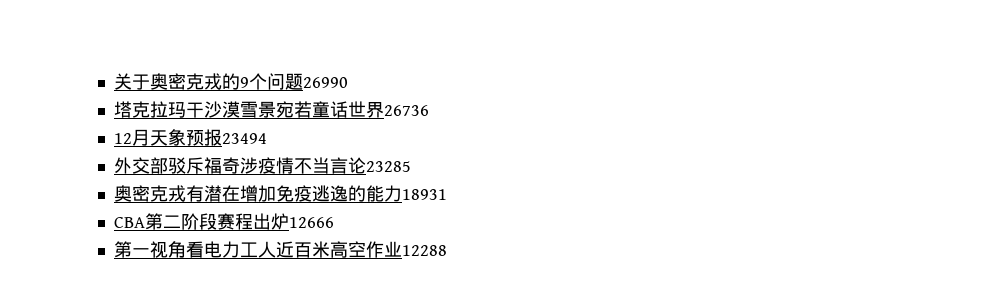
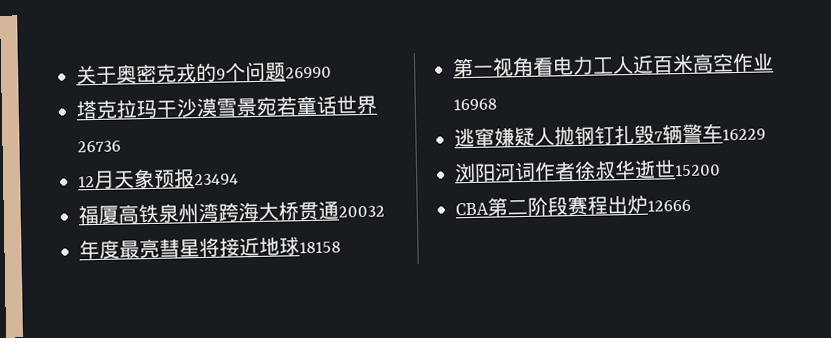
- 外交部驳斥福奇涉疫情不当言论23285
- 奥密克戎有潜在增加免疫逃逸的能力18931
- CBA第二阶段赛程出炉12666
+ 福厦高铁泉州湾跨海大桥贯通20032
+ 年度最亮彗星将接近地球18158
- 第一视角看电力工人近百米高空作业12288
+ 第一视角看电力工人近百米高空作业16968
+ 逃窜嫌疑人抛钢钉扎毁7辆警车16229
+ 浏阳河词作者徐叔华逝世15200
+ CBA第二阶段赛程出炉12666

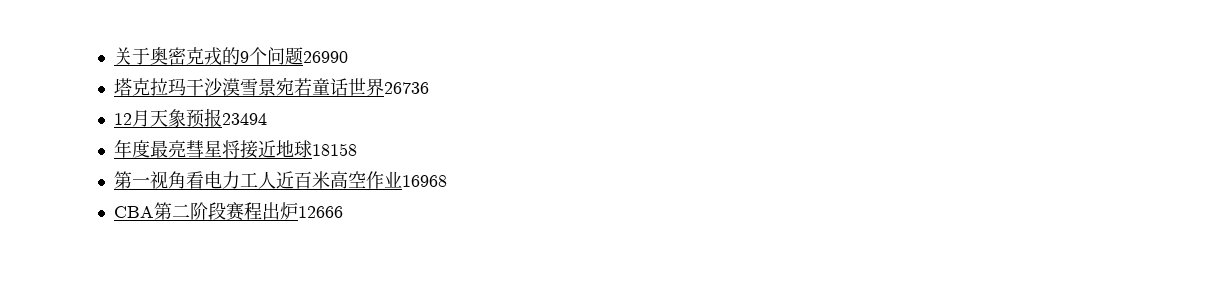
- 福厦高铁泉州湾跨海大桥贯通20032
- 逃窜嫌疑人抛钢钉扎毁7辆警车16229
- 浏阳河词作者徐叔华逝世15200

